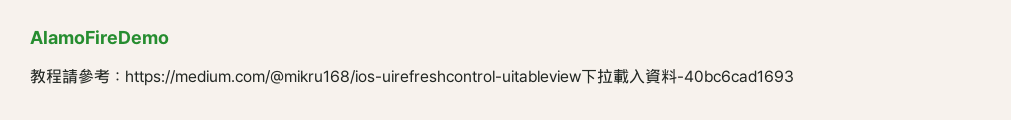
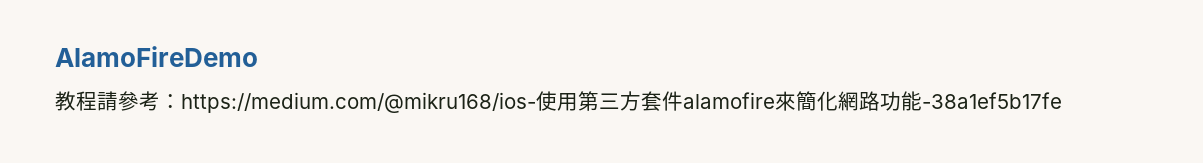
- 教程請參考：https://medium.com/@mikru168/ios-uirefreshcontrol-uitableview下拉載入資料-40bc6cad1693
+ 教程請參考：https://medium.com/@mikru168/ios-使用第三方套件alamofire來簡化網路功能-38a1ef5b17fe

